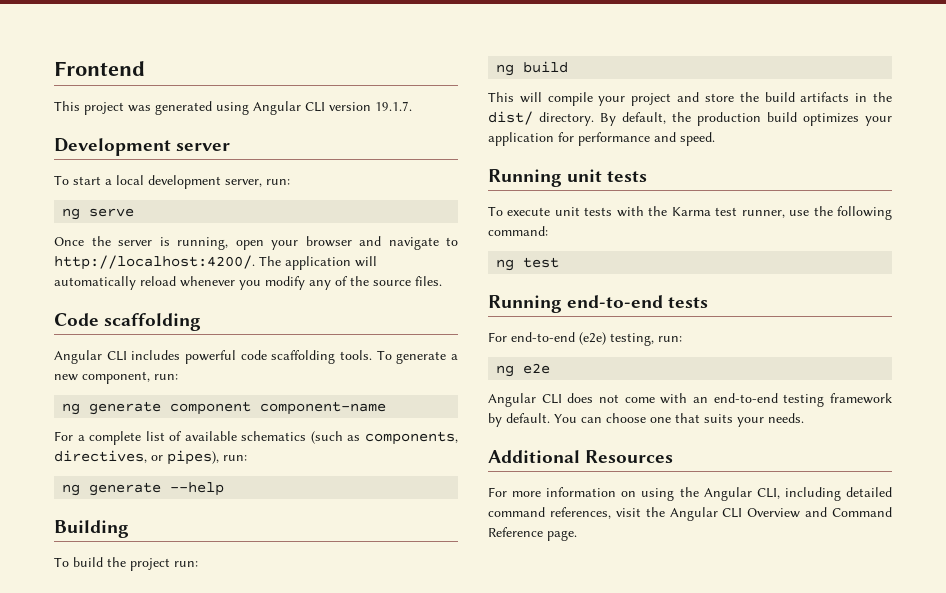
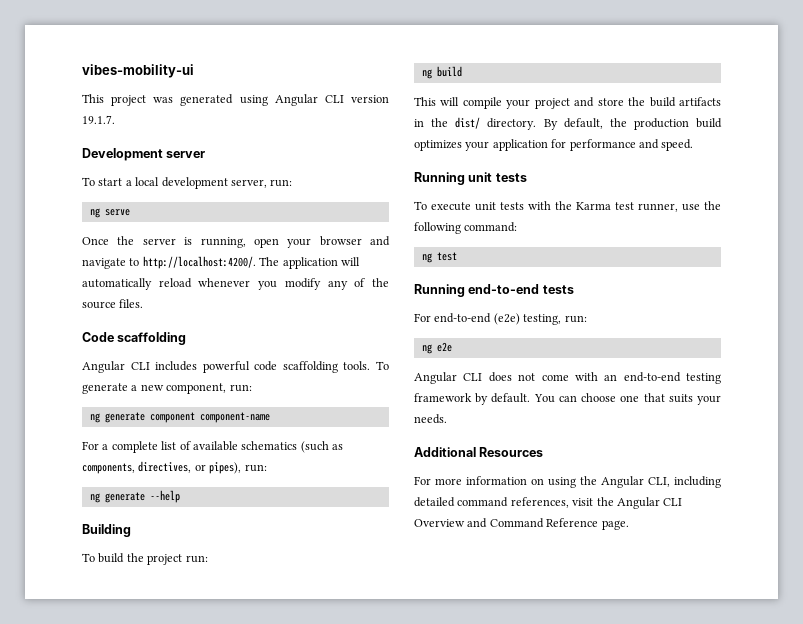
- Frontend
+ vibes-mobility-ui

